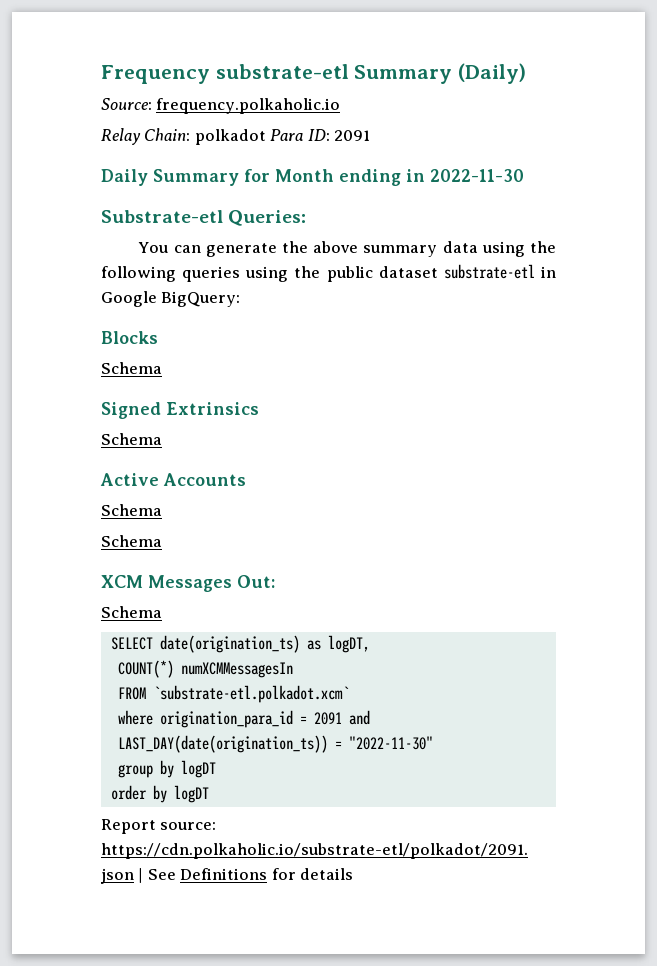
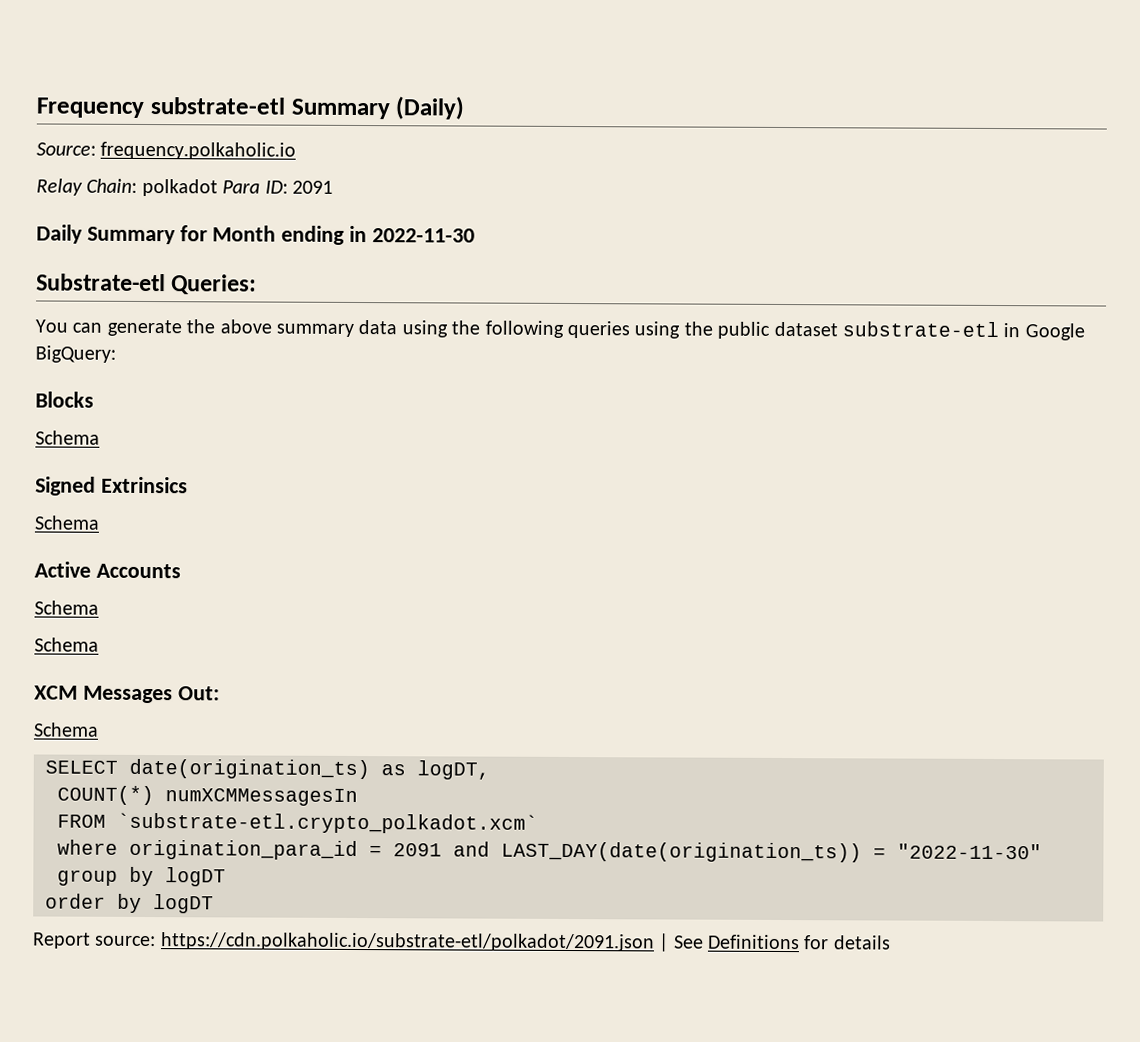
- FROM `substrate-etl.polkadot.xcm`
+ FROM `substrate-etl.crypto_polkadot.xcm`

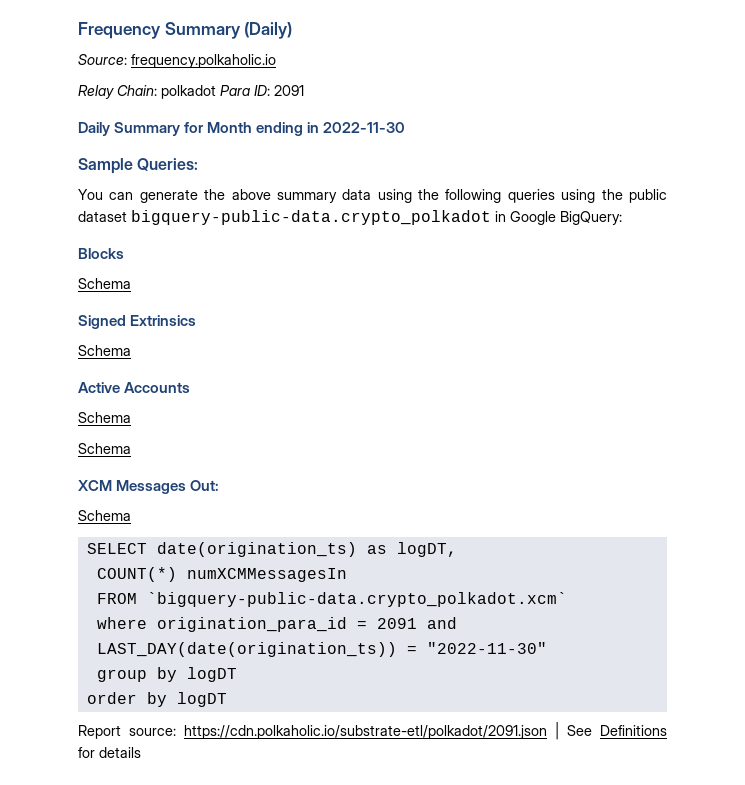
- Frequency substrate-etl Summary (Daily)
+ Frequency Summary (Daily)
- Substrate-etl Queries:
+ Sample Queries:
- You can generate the above summary data using the following queries using the public dataset substrate-etl in Google BigQuery:
+ You can generate the above summary data using the following queries using the public dataset bigquery-public-data.crypto_polkadot in Google BigQuery:
- FROM `substrate-etl.crypto_polkadot.xcm`
+ FROM `bigquery-public-data.crypto_polkadot.xcm`

